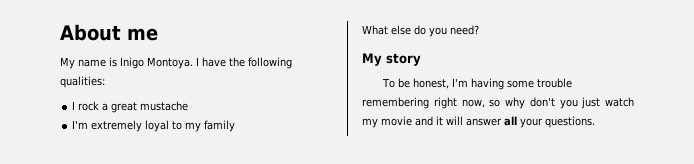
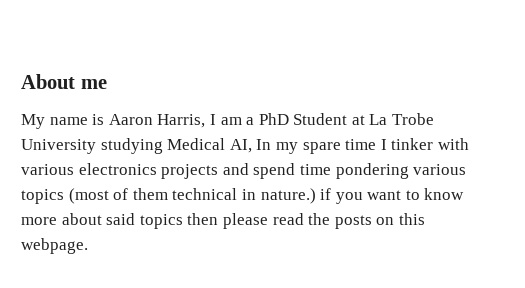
- My name is Inigo Montoya. I have the following qualities:
- I rock a great mustache
- I'm extremely loyal to my family
- What else do you need?
- My story
- To be honest, I'm having some trouble remembering right now, so why don't you just watch my movie and it will answer all your questions.
+ My name is Aaron Harris, I am a PhD Student at La Trobe University studying Medical AI, In my spare time I tinker with various electronics projects and spend time pondering various topics (most of them technical in nature.) if you want to know more about said topics then please read the posts on this webpage.

